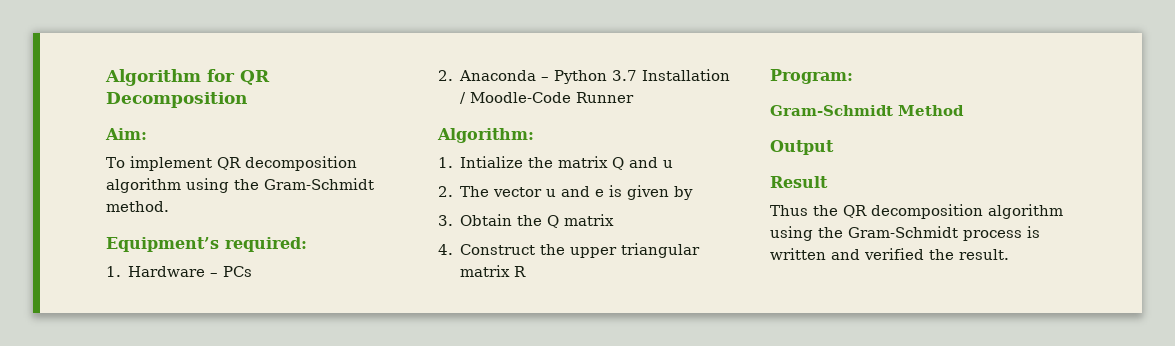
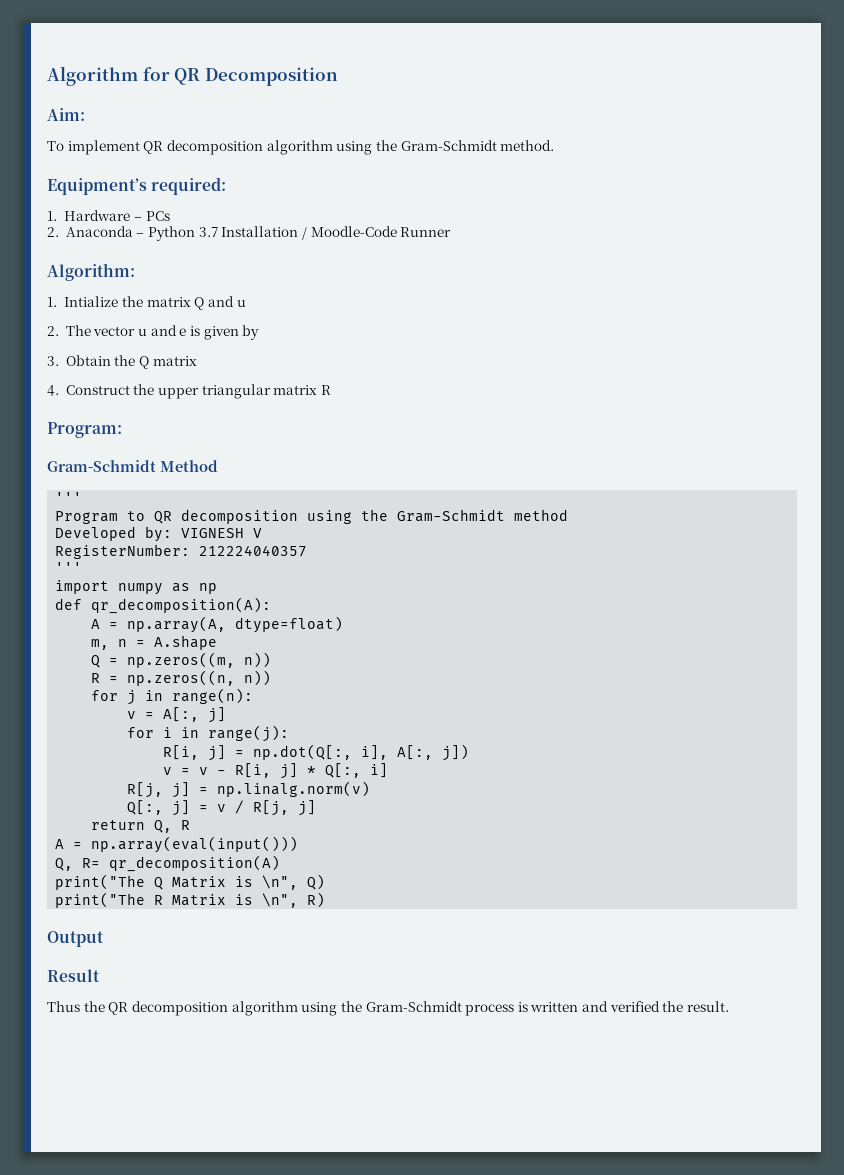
  Gram-Schmidt Method
+ '''
+ Program to QR decomposition using the Gram-Schmidt method
+ Developed by: VIGNESH V
+ RegisterNumber: 212224040357
+ '''
+ import numpy as np
+ def qr_decomposition(A):
+ A = np.array(A, dtype=float)
+ m, n = A.shape
+ Q = np.zeros((m, n))
+ R = np.zeros((n, n))
+ for j in range(n):
+ v = A[:, j]
+ for i in range(j):
+ R[i, j] = np.dot(Q[:, i], A[:, j])
+ v = v - R[i, j] * Q[:, i]
+ R[j, j] = np.linalg.norm(v)
+ Q[:, j] = v / R[j, j]
+ return Q, R
+ A = np.array(eval(input()))
+ Q, R= qr_decomposition(A)
+ print("The Q Matrix is \n", Q)
+ print("The R Matrix is \n", R)

